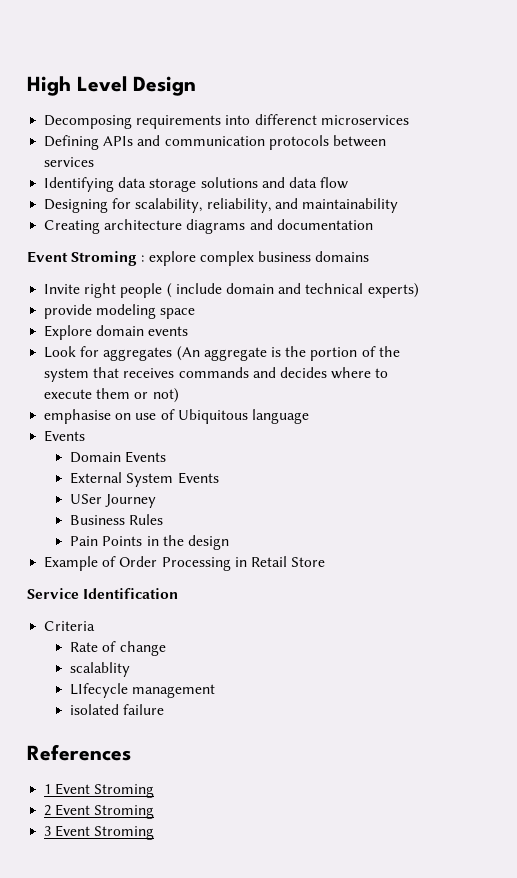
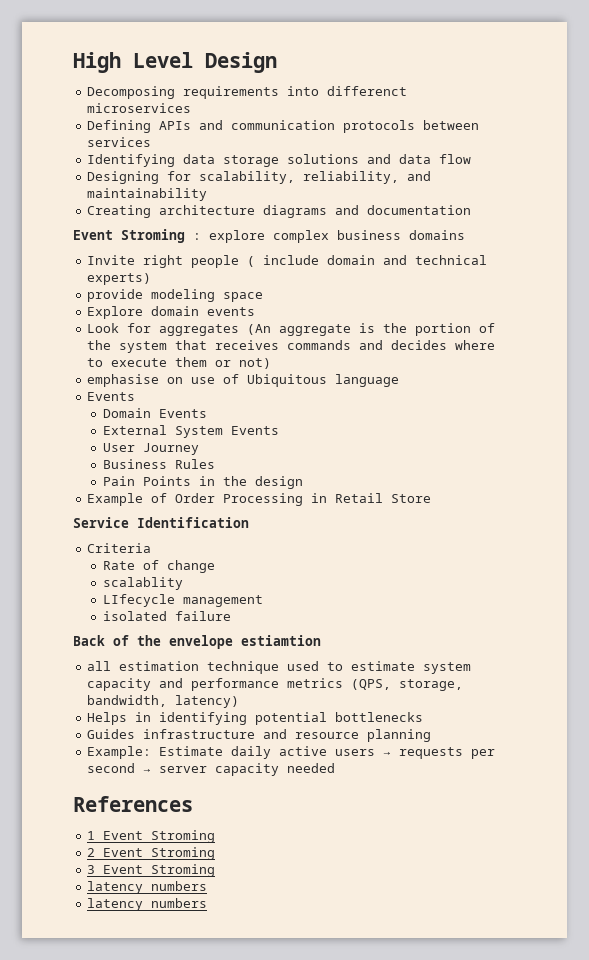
- USer Journey
+ User Journey
+ Back of the envelope estiamtion
+ all estimation technique used to estimate system capacity and performance metrics (QPS, storage, bandwidth, latency)
+ Helps in identifying potential bottlenecks
+ Guides infrastructure and resource planning
+ Example: Estimate daily active users → requests per second → server capacity needed
  3 Event Stroming
+ latency numbers
+ latency numbers

